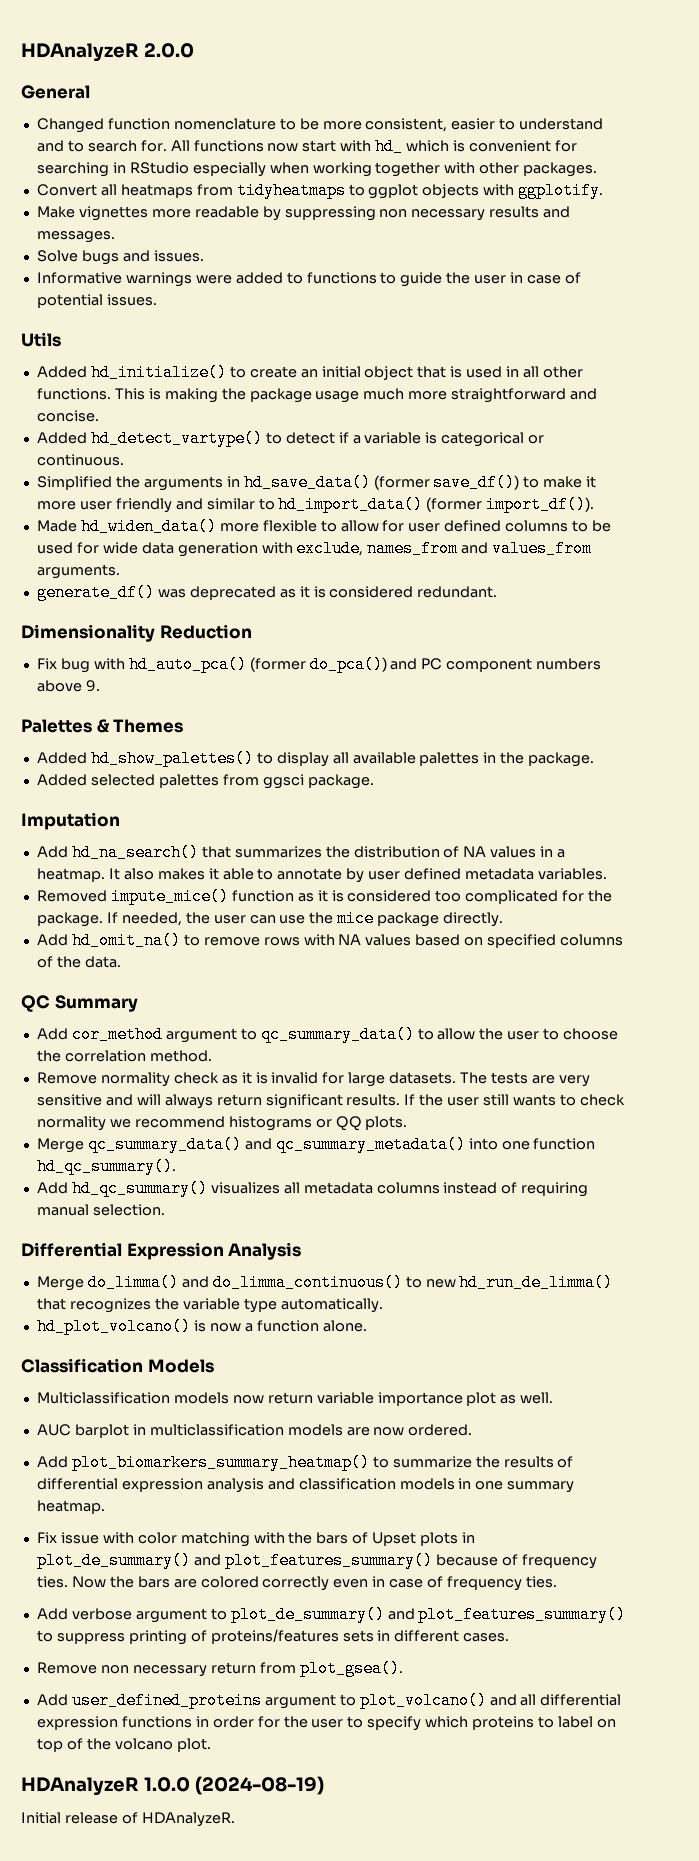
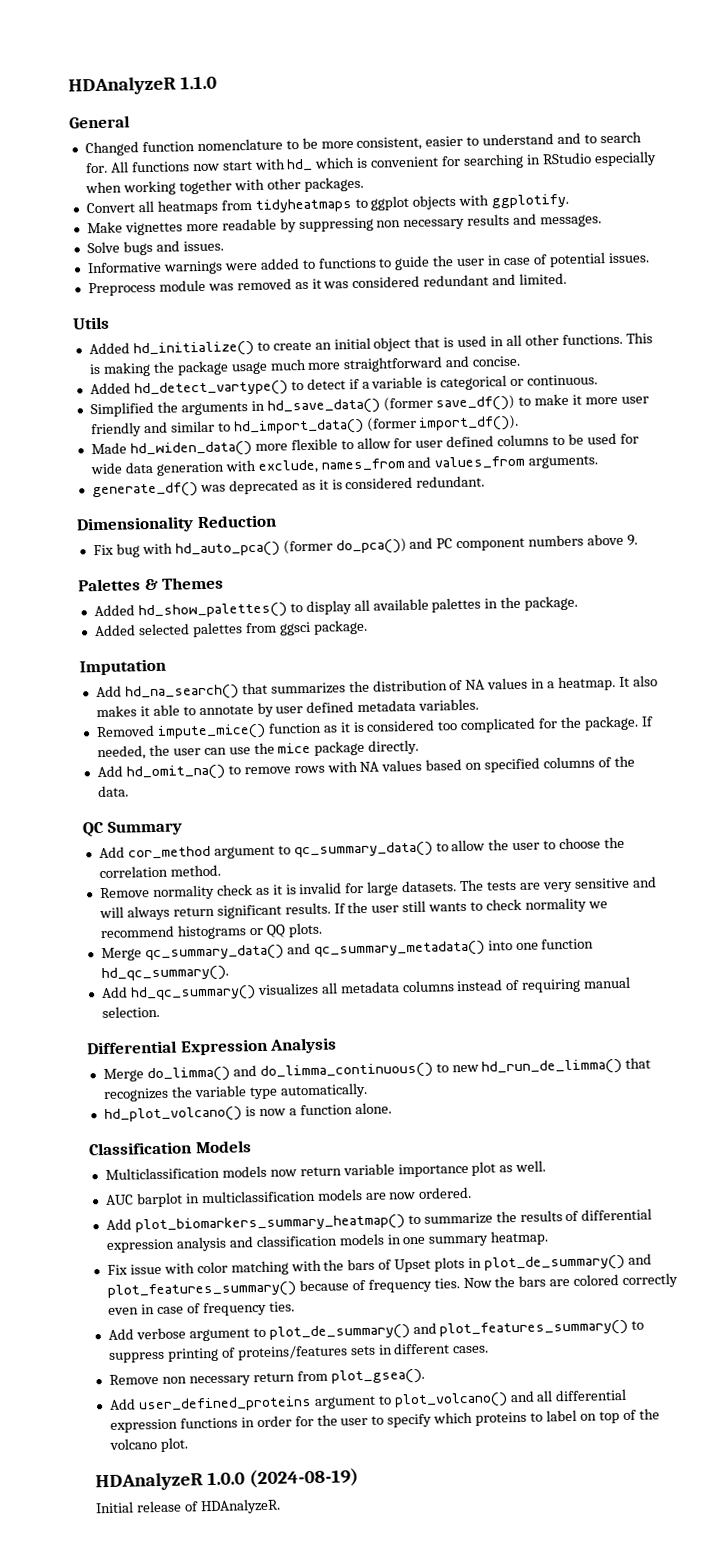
- HDAnalyzeR 2.0.0
+ HDAnalyzeR 1.1.0
+ Preprocess module was removed as it was considered redundant and limited.

